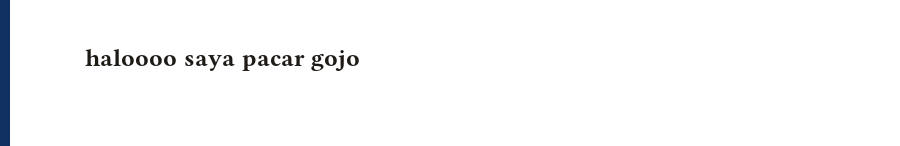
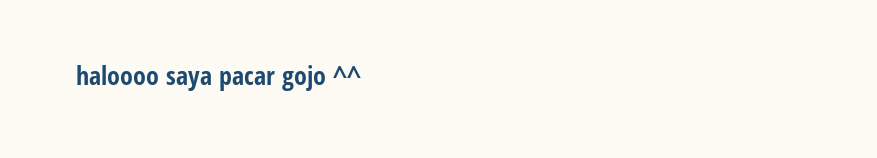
- haloooo saya pacar gojo
+ haloooo saya pacar gojo ^^

